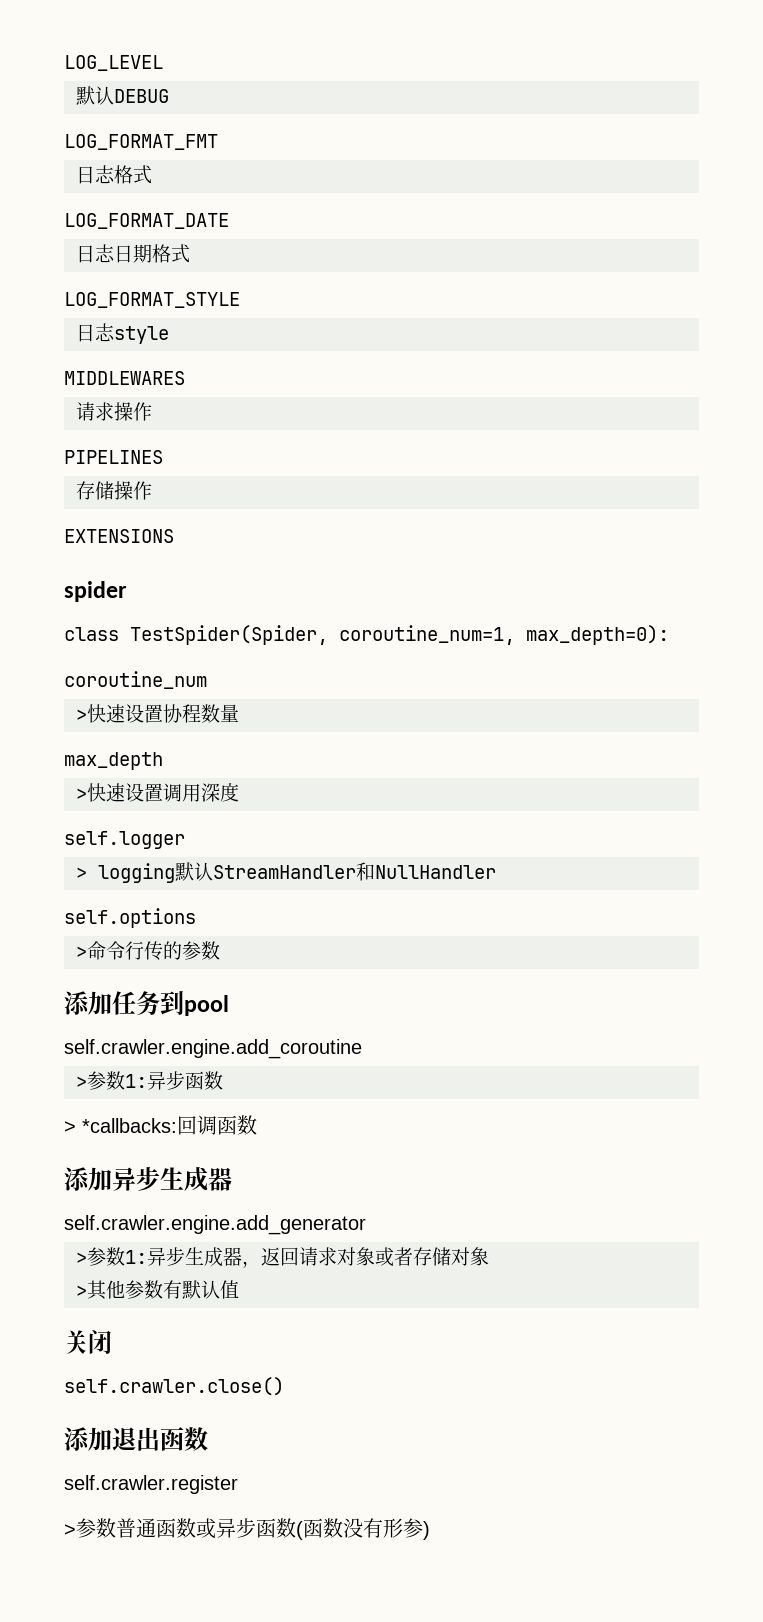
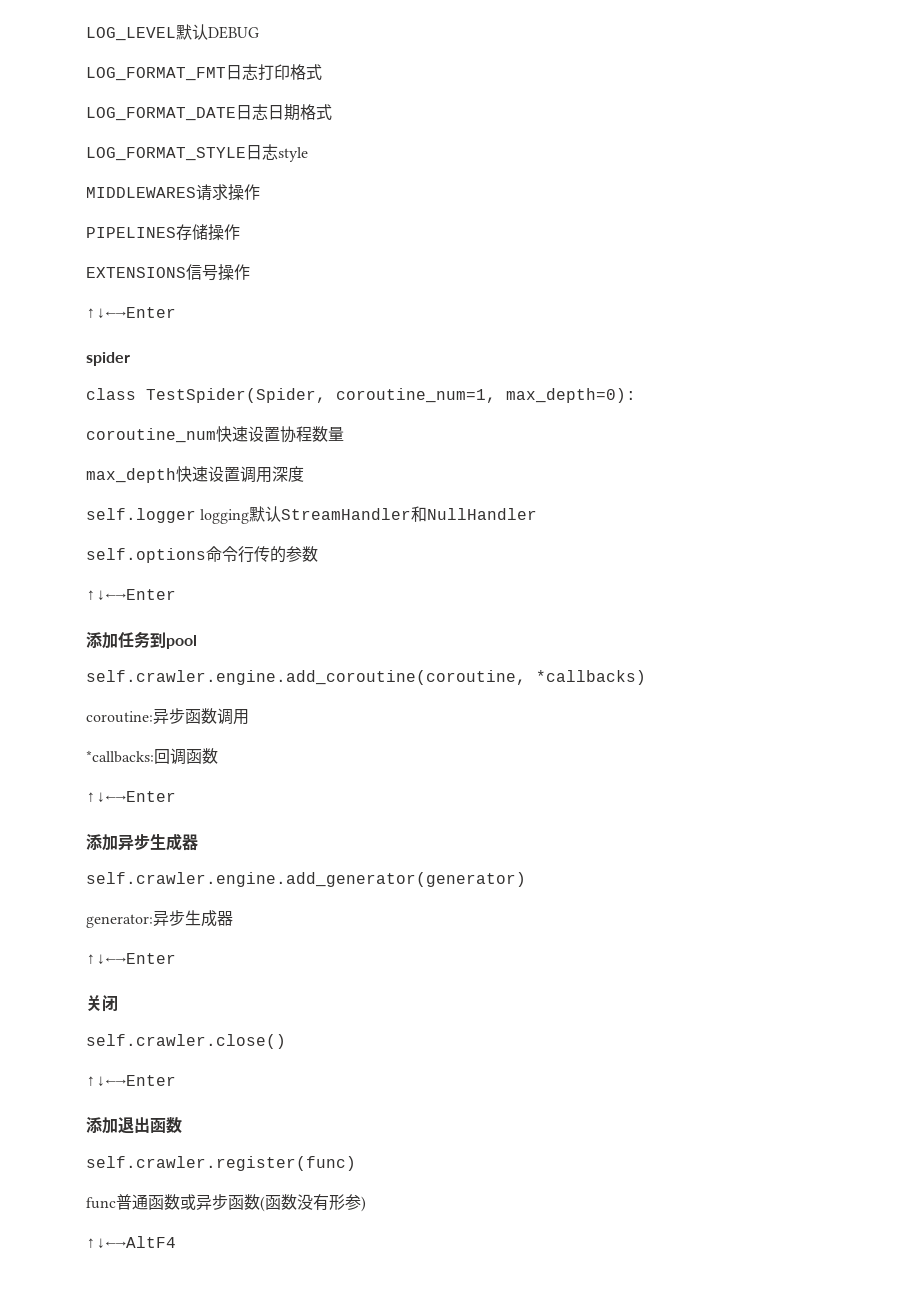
- LOG_LEVEL
- 默认DEBUG
+ LOG_LEVEL默认DEBUG
- LOG_FORMAT_FMT
- 日志格式
+ LOG_FORMAT_FMT日志打印格式
- LOG_FORMAT_DATE
- 日志日期格式
+ LOG_FORMAT_DATE日志日期格式
- LOG_FORMAT_STYLE
- 日志style
+ LOG_FORMAT_STYLE日志style
- MIDDLEWARES
- 请求操作
+ MIDDLEWARES请求操作
- PIPELINES
- 存储操作
+ PIPELINES存储操作
- EXTENSIONS
+ EXTENSIONS信号操作
+ ↑↓←→Enter
- coroutine_num
- >快速设置协程数量
+ coroutine_num快速设置协程数量
- max_depth
- >快速设置调用深度
+ max_depth快速设置调用深度
- self.logger
- > logging默认StreamHandler和NullHandler
+ self.logger logging默认StreamHandler和NullHandler
- self.options
- >命令行传的参数
+ self.options命令行传的参数
+ ↑↓←→Enter
- self.crawler.engine.add_coroutine
- >参数1:异步函数
- > *callbacks:回调函数
+ self.crawler.engine.add_coroutine(coroutine, *callbacks)
+ coroutine:异步函数调用
+ *callbacks:回调函数
+ ↑↓←→Enter
- self.crawler.engine.add_generator
- >参数1:异步生成器，返回请求对象或者存储对象
- >其他参数有默认值
+ self.crawler.engine.add_generator(generator)
+ generator:异步生成器
+ ↑↓←→Enter
  self.crawler.close()
+ ↑↓←→Enter
- self.crawler.register
- >参数普通函数或异步函数(函数没有形参)
+ self.crawler.register(func)
+ func普通函数或异步函数(函数没有形参)
+ ↑↓←→AltF4

